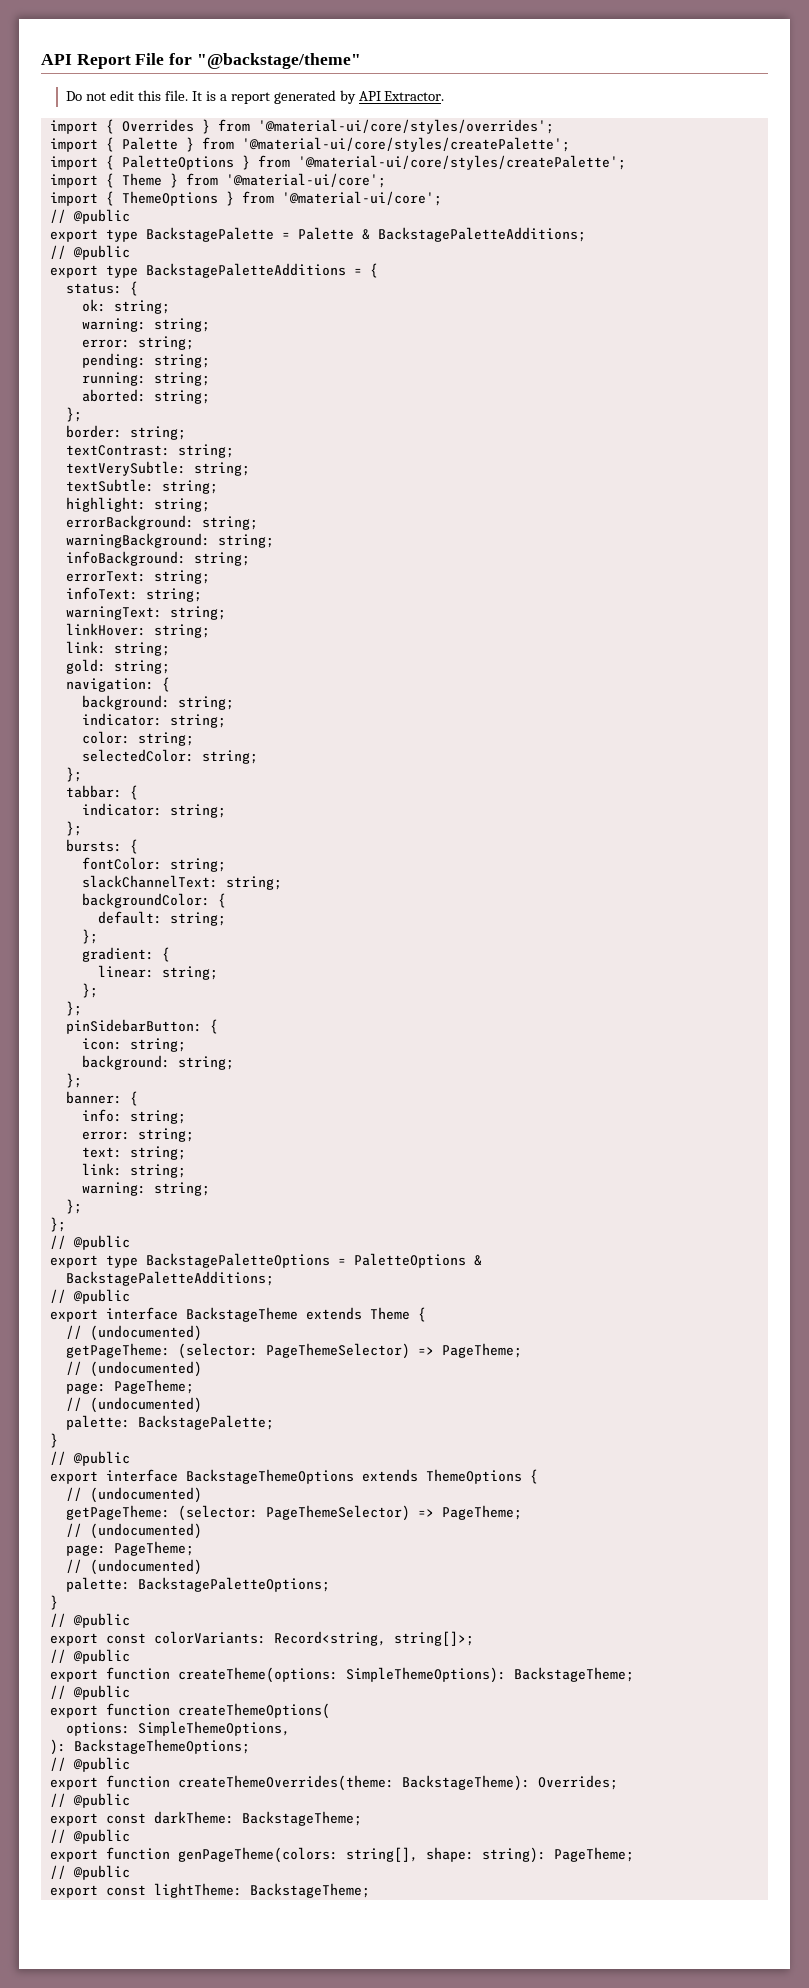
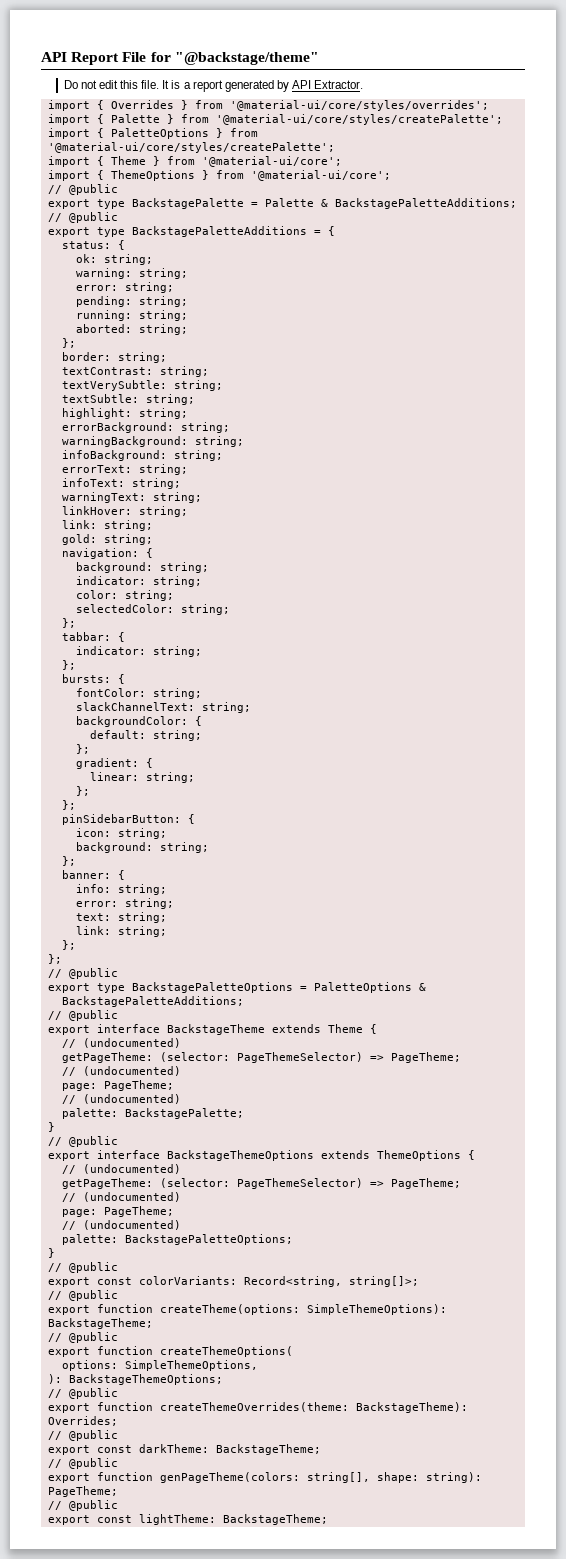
  text: string;
  link: string;
- warning: string;

